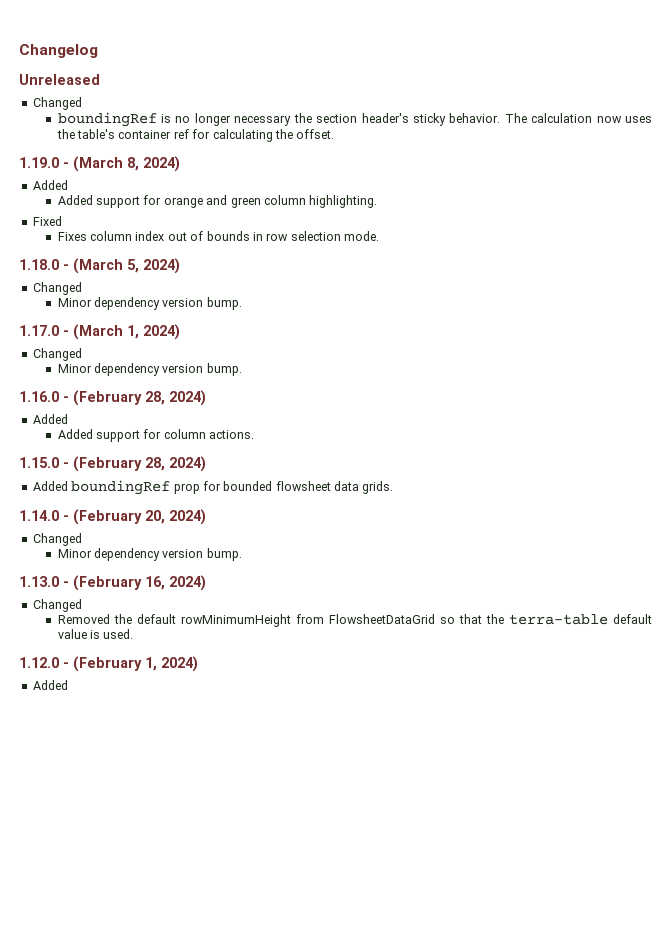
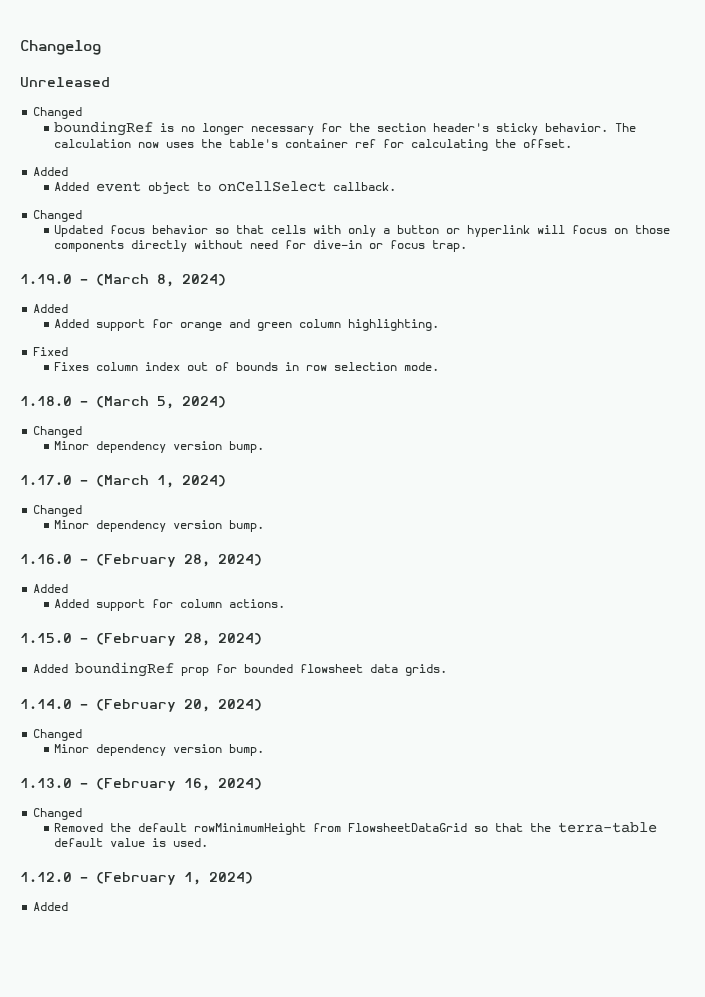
- boundingRef is no longer necessary the section header's sticky behavior.
+ boundingRef is no longer necessary for the section header's sticky behavior.
  The calculation now uses the table's container ref for calculating the offset.
+ Added
+ Added event object to onCellSelect callback.
+ Changed
+ Updated focus behavior so that cells with only a button or hyperlink will focus on those components directly without need for dive-in or focus trap.

